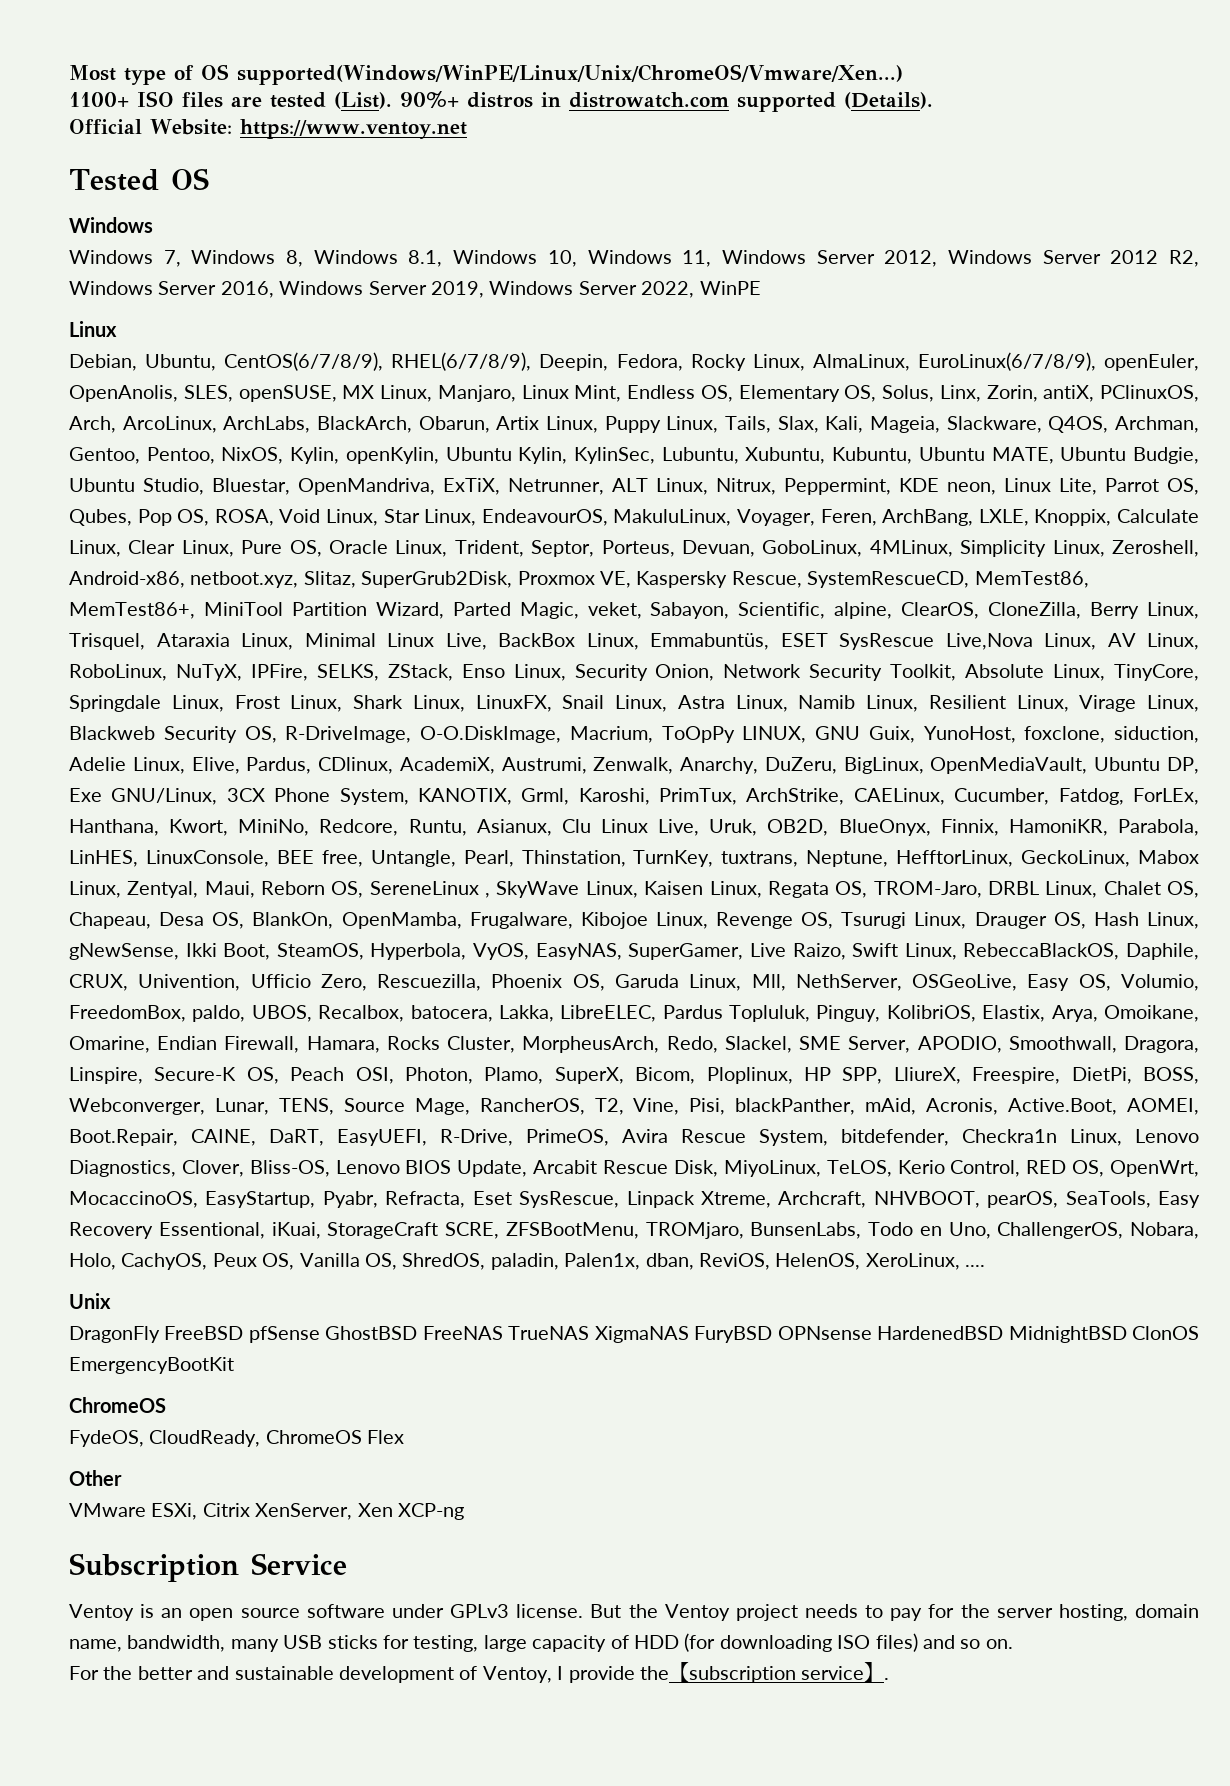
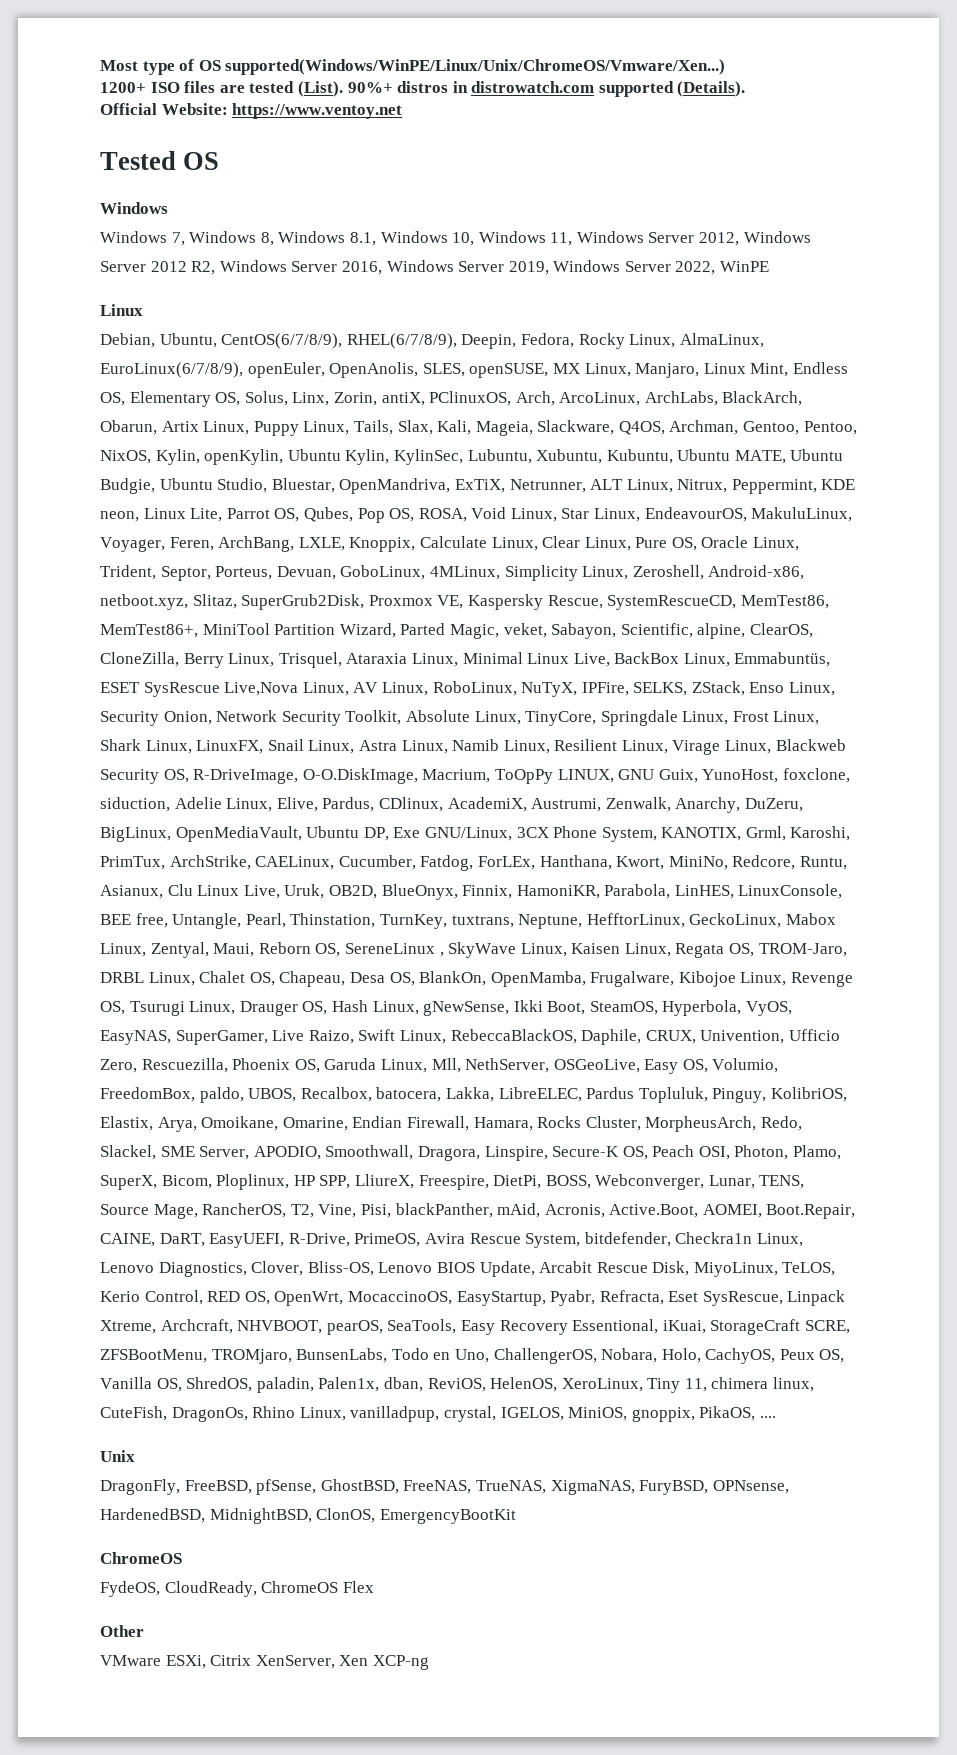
- 1100+ ISO files are tested (List).
+ 1200+ ISO files are tested (List).
- Debian, Ubuntu, CentOS(6/7/8/9), RHEL(6/7/8/9), Deepin, Fedora, Rocky Linux, AlmaLinux, EuroLinux(6/7/8/9), openEuler, OpenAnolis, SLES, openSUSE, MX Linux, Manjaro, Linux Mint, Endless OS, Elementary OS, Solus, Linx, Zorin, antiX, PClinuxOS, Arch, ArcoLinux, ArchLabs, BlackArch, Obarun, Artix Linux, Puppy Linux, Tails, Slax, Kali, Mageia, Slackware, Q4OS, Archman, Gentoo, Pentoo, NixOS, Kylin, openKylin, Ubuntu Kylin, KylinSec, Lubuntu, Xubuntu, Kubuntu, Ubuntu MATE, Ubuntu Budgie, Ubuntu Studio, Bluestar, OpenMandriva, ExTiX, Netrunner, ALT Linux, Nitrux, Peppermint, KDE neon, Linux Lite, Parrot OS, Qubes, Pop OS, ROSA, Void Linux, Star Linux, EndeavourOS, MakuluLinux, Voyager, Feren, ArchBang, LXLE, Knoppix, Calculate Linux, Clear Linux, Pure OS, Oracle Linux, Trident, Septor, Porteus, Devuan, GoboLinux, 4MLinux, Simplicity Linux, Zeroshell, Android-x86, netboot.xyz, Slitaz, SuperGrub2Disk, Proxmox VE, Kaspersky Rescue, SystemRescueCD, MemTest86, MemTest86+, MiniTool Partition Wizard, Parted Magic, veket, Sabayon, Scientific, alpine, ClearOS, CloneZilla, Berry Linux, Trisquel, Ataraxia Linux, Minimal Linux Live, BackBox Linux, Emmabuntüs, ESET SysRescue Live,Nova Linux, AV Linux, RoboLinux, NuTyX, IPFire, SELKS, ZStack, Enso Linux, Security Onion, Network Security Toolkit, Absolute Linux, TinyCore, Springdale Linux, Frost Linux, Shark Linux, LinuxFX, Snail Linux, Astra Linux, Namib Linux, Resilient Linux, Virage Linux, Blackweb Security OS, R-DriveImage, O-O.DiskImage, Macrium, ToOpPy LINUX, GNU Guix, YunoHost, foxclone, siduction, Adelie Linux, Elive, Pardus, CDlinux, AcademiX, Austrumi, Zenwalk, Anarchy, DuZeru, BigLinux, OpenMediaVault, Ubuntu DP, Exe GNU/Linux, 3CX Phone System, KANOTIX, Grml, Karoshi, PrimTux, ArchStrike, CAELinux, Cucumber, Fatdog, ForLEx, Hanthana, Kwort, MiniNo, Redcore, Runtu, Asianux, Clu Linux Live, Uruk, OB2D, BlueOnyx, Finnix, HamoniKR, Parabola, LinHES, LinuxConsole, BEE free, Untangle, Pearl, Thinstation, TurnKey, tuxtrans, Neptune, HefftorLinux, GeckoLinux, Mabox Linux, Zentyal, Maui, Reborn OS, SereneLinux , SkyWave Linux, Kaisen Linux, Regata OS, TROM-Jaro, DRBL Linux, Chalet OS, Chapeau, Desa OS, BlankOn, OpenMamba, Frugalware, Kibojoe Linux, Revenge OS, Tsurugi Linux, Drauger OS, Hash Linux, gNewSense, Ikki Boot, SteamOS, Hyperbola, VyOS, EasyNAS, SuperGamer, Live Raizo, Swift Linux, RebeccaBlackOS, Daphile, CRUX, Univention, Ufficio Zero, Rescuezilla, Phoenix OS, Garuda Linux, Mll, NethServer, OSGeoLive, Easy OS, Volumio, FreedomBox, paldo, UBOS, Recalbox, batocera, Lakka, LibreELEC, Pardus Topluluk, Pinguy, KolibriOS, Elastix, Arya, Omoikane, Omarine, Endian Firewall, Hamara, Rocks Cluster, MorpheusArch, Redo, Slackel, SME Server, APODIO, Smoothwall, Dragora, Linspire, Secure-K OS, Peach OSI, Photon, Plamo, SuperX, Bicom, Ploplinux, HP SPP, LliureX, Freespire, DietPi, BOSS, Webconverger, Lunar, TENS, Source Mage, RancherOS, T2, Vine, Pisi, blackPanther, mAid, Acronis, Active.Boot, AOMEI, Boot.Repair, CAINE, DaRT, EasyUEFI, R-Drive, PrimeOS, Avira Rescue System, bitdefender, Checkra1n Linux, Lenovo Diagnostics, Clover, Bliss-OS, Lenovo BIOS Update, Arcabit Rescue Disk, MiyoLinux, TeLOS, Kerio Control, RED OS, OpenWrt, MocaccinoOS, EasyStartup, Pyabr, Refracta, Eset SysRescue, Linpack Xtreme, Archcraft, NHVBOOT, pearOS, SeaTools, Easy Recovery Essentional, iKuai, StorageCraft SCRE, ZFSBootMenu, TROMjaro, BunsenLabs, Todo en Uno, ChallengerOS, Nobara, Holo, CachyOS, Peux OS, Vanilla OS, ShredOS, paladin, Palen1x, dban, ReviOS, HelenOS, XeroLinux, ....
+ Debian, Ubuntu, CentOS(6/7/8/9), RHEL(6/7/8/9), Deepin, Fedora, Rocky Linux, AlmaLinux, EuroLinux(6/7/8/9), openEuler, OpenAnolis, SLES, openSUSE, MX Linux, Manjaro, Linux Mint, Endless OS, Elementary OS, Solus, Linx, Zorin, antiX, PClinuxOS, Arch, ArcoLinux, ArchLabs, BlackArch, Obarun, Artix Linux, Puppy Linux, Tails, Slax, Kali, Mageia, Slackware, Q4OS, Archman, Gentoo, Pentoo, NixOS, Kylin, openKylin, Ubuntu Kylin, KylinSec, Lubuntu, Xubuntu, Kubuntu, Ubuntu MATE, Ubuntu Budgie, Ubuntu Studio, Bluestar, OpenMandriva, ExTiX, Netrunner, ALT Linux, Nitrux, Peppermint, KDE neon, Linux Lite, Parrot OS, Qubes, Pop OS, ROSA, Void Linux, Star Linux, EndeavourOS, MakuluLinux, Voyager, Feren, ArchBang, LXLE, Knoppix, Calculate Linux, Clear Linux, Pure OS, Oracle Linux, Trident, Septor, Porteus, Devuan, GoboLinux, 4MLinux, Simplicity Linux, Zeroshell, Android-x86, netboot.xyz, Slitaz, SuperGrub2Disk, Proxmox VE, Kaspersky Rescue, SystemRescueCD, MemTest86, MemTest86+, MiniTool Partition Wizard, Parted Magic, veket, Sabayon, Scientific, alpine, ClearOS, CloneZilla, Berry Linux, Trisquel, Ataraxia Linux, Minimal Linux Live, BackBox Linux, Emmabuntüs, ESET SysRescue Live,Nova Linux, AV Linux, RoboLinux, NuTyX, IPFire, SELKS, ZStack, Enso Linux, Security Onion, Network Security Toolkit, Absolute Linux, TinyCore, Springdale Linux, Frost Linux, Shark Linux, LinuxFX, Snail Linux, Astra Linux, Namib Linux, Resilient Linux, Virage Linux, Blackweb Security OS, R-DriveImage, O-O.DiskImage, Macrium, ToOpPy LINUX, GNU Guix, YunoHost, foxclone, siduction, Adelie Linux, Elive, Pardus, CDlinux, AcademiX, Austrumi, Zenwalk, Anarchy, DuZeru, BigLinux, OpenMediaVault, Ubuntu DP, Exe GNU/Linux, 3CX Phone System, KANOTIX, Grml, Karoshi, PrimTux, ArchStrike, CAELinux, Cucumber, Fatdog, ForLEx, Hanthana, Kwort, MiniNo, Redcore, Runtu, Asianux, Clu Linux Live, Uruk, OB2D, BlueOnyx, Finnix, HamoniKR, Parabola, LinHES, LinuxConsole, BEE free, Untangle, Pearl, Thinstation, TurnKey, tuxtrans, Neptune, HefftorLinux, GeckoLinux, Mabox Linux, Zentyal, Maui, Reborn OS, SereneLinux , SkyWave Linux, Kaisen Linux, Regata OS, TROM-Jaro, DRBL Linux, Chalet OS, Chapeau, Desa OS, BlankOn, OpenMamba, Frugalware, Kibojoe Linux, Revenge OS, Tsurugi Linux, Drauger OS, Hash Linux, gNewSense, Ikki Boot, SteamOS, Hyperbola, VyOS, EasyNAS, SuperGamer, Live Raizo, Swift Linux, RebeccaBlackOS, Daphile, CRUX, Univention, Ufficio Zero, Rescuezilla, Phoenix OS, Garuda Linux, Mll, NethServer, OSGeoLive, Easy OS, Volumio, FreedomBox, paldo, UBOS, Recalbox, batocera, Lakka, LibreELEC, Pardus Topluluk, Pinguy, KolibriOS, Elastix, Arya, Omoikane, Omarine, Endian Firewall, Hamara, Rocks Cluster, MorpheusArch, Redo, Slackel, SME Server, APODIO, Smoothwall, Dragora, Linspire, Secure-K OS, Peach OSI, Photon, Plamo, SuperX, Bicom, Ploplinux, HP SPP, LliureX, Freespire, DietPi, BOSS, Webconverger, Lunar, TENS, Source Mage, RancherOS, T2, Vine, Pisi, blackPanther, mAid, Acronis, Active.Boot, AOMEI, Boot.Repair, CAINE, DaRT, EasyUEFI, R-Drive, PrimeOS, Avira Rescue System, bitdefender, Checkra1n Linux, Lenovo Diagnostics, Clover, Bliss-OS, Lenovo BIOS Update, Arcabit Rescue Disk, MiyoLinux, TeLOS, Kerio Control, RED OS, OpenWrt, MocaccinoOS, EasyStartup, Pyabr, Refracta, Eset SysRescue, Linpack Xtreme, Archcraft, NHVBOOT, pearOS, SeaTools, Easy Recovery Essentional, iKuai, StorageCraft SCRE, ZFSBootMenu, TROMjaro, BunsenLabs, Todo en Uno, ChallengerOS, Nobara, Holo, CachyOS, Peux OS, Vanilla OS, ShredOS, paladin, Palen1x, dban, ReviOS, HelenOS, XeroLinux, Tiny 11, chimera linux, CuteFish, DragonOs, Rhino Linux, vanilladpup, crystal, IGELOS, MiniOS, gnoppix, PikaOS, ....
  Unix
- DragonFly FreeBSD pfSense GhostBSD FreeNAS TrueNAS XigmaNAS FuryBSD OPNsense HardenedBSD MidnightBSD ClonOS EmergencyBootKit
+ DragonFly, FreeBSD, pfSense, GhostBSD, FreeNAS, TrueNAS, XigmaNAS, FuryBSD, OPNsense, HardenedBSD, MidnightBSD, ClonOS, EmergencyBootKit
- Subscription Service
- Ventoy is an open source software under GPLv3 license. But the Ventoy project needs to pay for the server hosting, domain name, bandwidth, many USB sticks for testing, large capacity of HDD (for downloading ISO files) and so on.
- For the better and sustainable development of Ventoy, I provide the【subscription service】.

